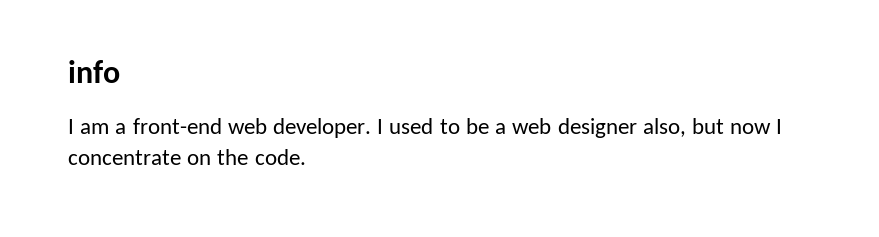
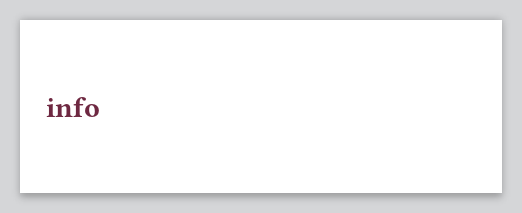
- I am a front-end web developer. I used to be a web designer also, but now I concentrate on the code.

